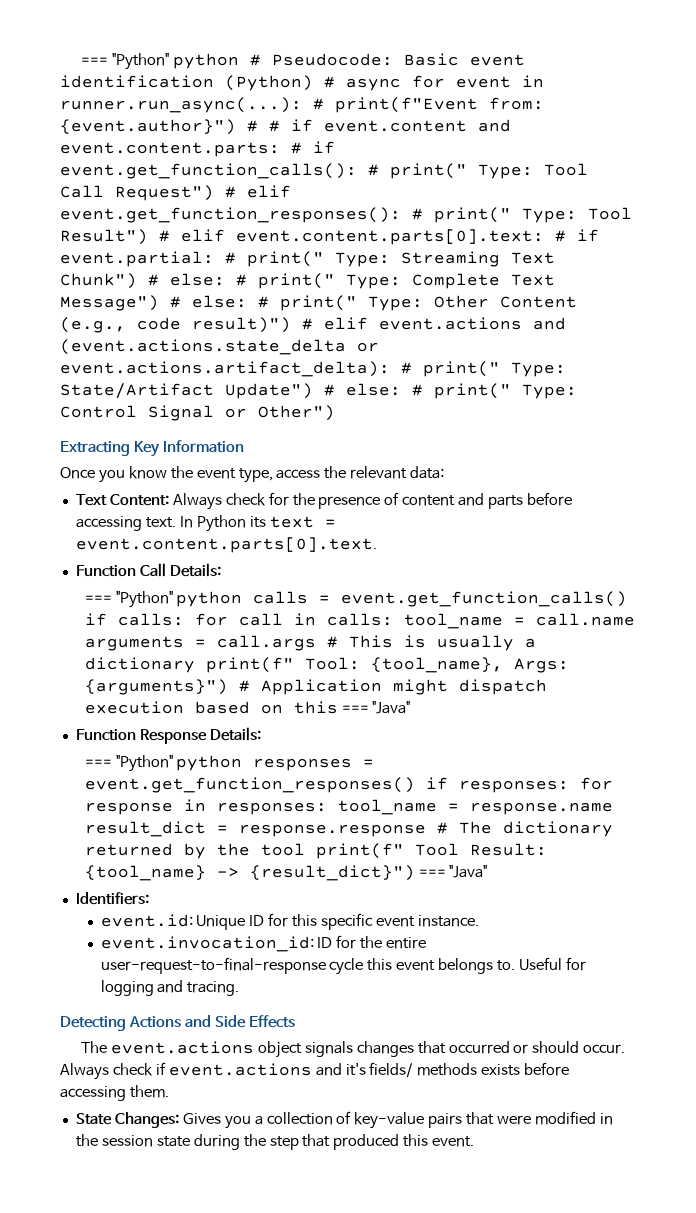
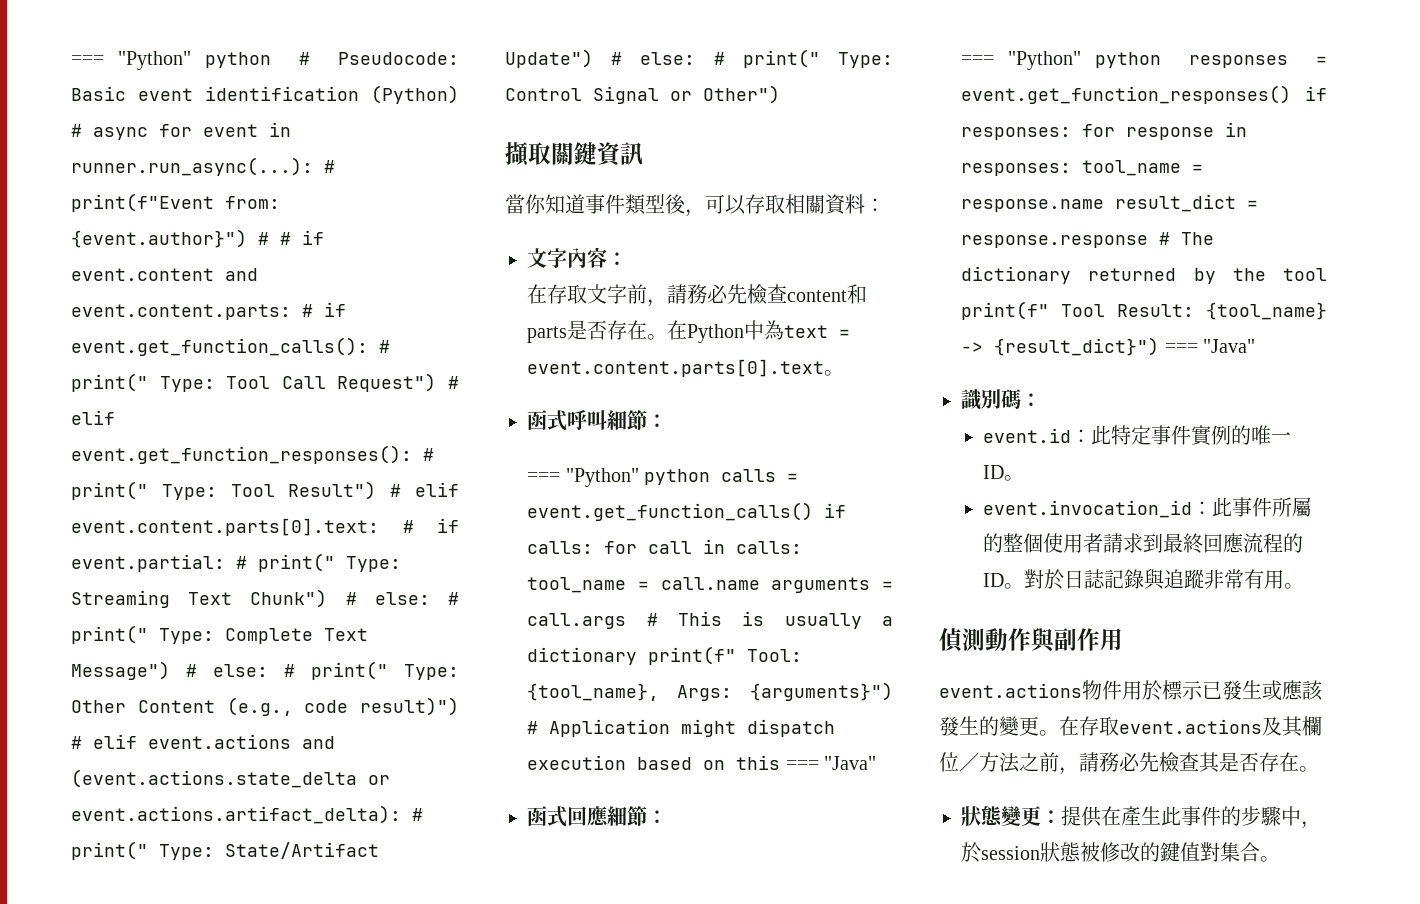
- Extracting Key Information
- Once you know the event type, access the relevant data:
- Text Content: Always check for the presence of content and parts before accessing text. In Python its text = event.content.parts[0].text.
- Function Call Details:
+ 擷取關鍵資訊
+ 當你知道事件類型後，可以存取相關資料：
+ 文字內容：
+ 在存取文字前，請務必先檢查content和parts是否存在。在Python中為text = event.content.parts[0].text。
+ 函式呼叫細節：
- Function Response Details:
+ 函式回應細節：
- Identifiers:
- event.id: Unique ID for this specific event instance.
- event.invocation_id: ID for the entire user-request-to-final-response cycle this event belongs to. Useful for logging and tracing.
- Detecting Actions and Side Effects
- The event.actions object signals changes that occurred or should occur. Always check if event.actions and it's fields/ methods exists before accessing them.
- State Changes: Gives you a collection of key-value pairs that were modified in the session state during the step that produced this event.
+ 識別碼：
+ event.id：此特定事件實例的唯一ID。
+ event.invocation_id：此事件所屬的整個使用者請求到最終回應流程的ID。對於日誌記錄與追蹤非常有用。
+ 偵測動作與副作用
+ event.actions物件用於標示已發生或應該發生的變更。在存取event.actions及其欄位／方法之前，請務必先檢查其是否存在。
+ 狀態變更：提供在產生此事件的步驟中，於session狀態被修改的鍵值對集合。

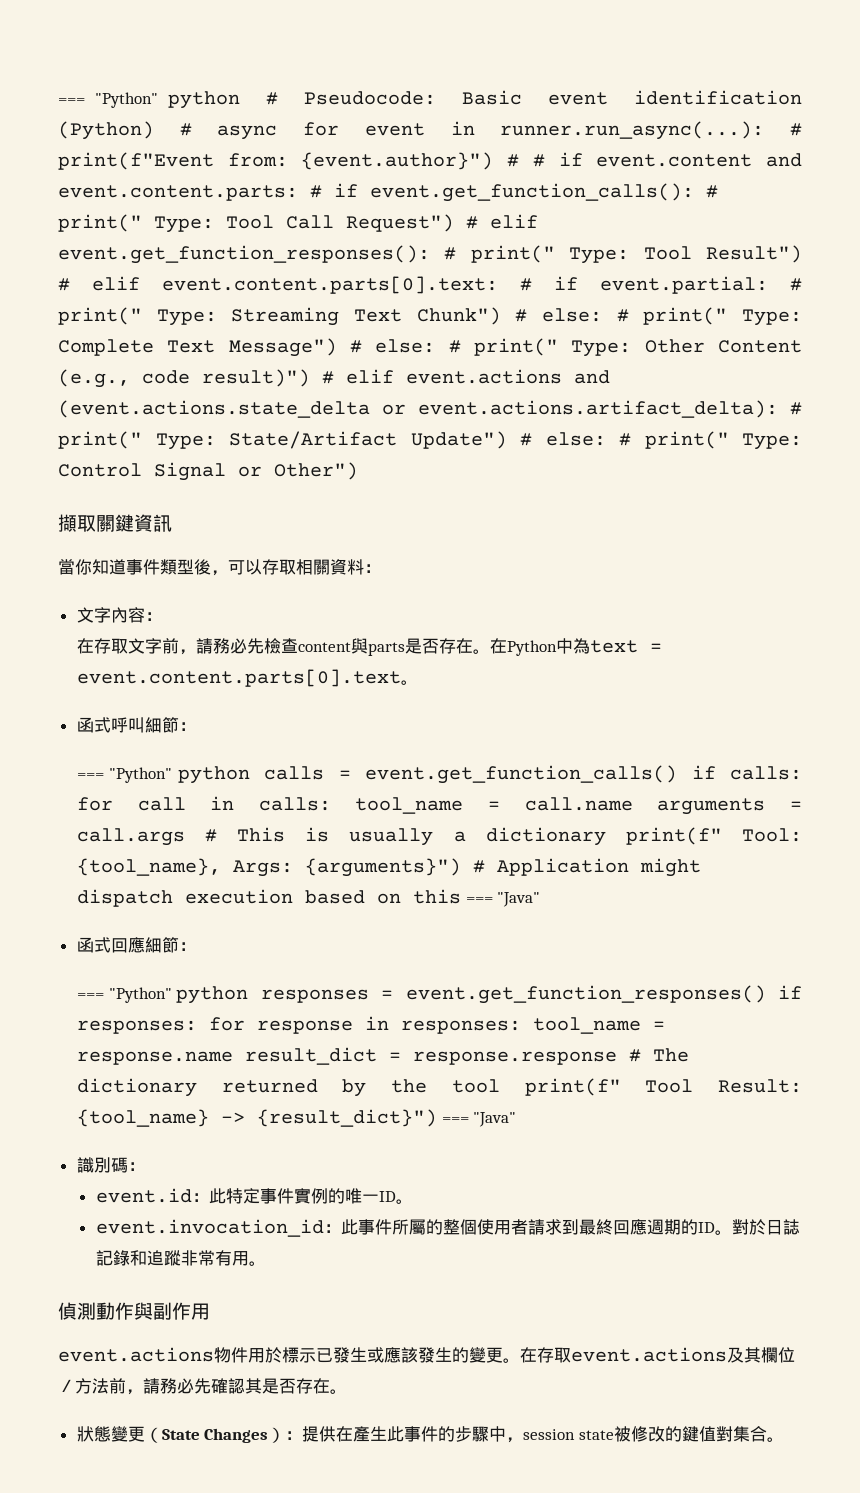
- 在存取文字前，請務必先檢查content和parts是否存在。
+ 在存取文字前，請務必先檢查content與parts是否存在。
- event.invocation_id：此事件所屬的整個使用者請求到最終回應流程的ID。
+ event.invocation_id：此事件所屬的整個使用者請求到最終回應週期的ID。
- 對於日誌記錄與追蹤非常有用。
+ 對於日誌記錄和追蹤非常有用。
- 在存取event.actions及其欄位／方法之前，請務必先檢查其是否存在。
+ 在存取event.actions及其欄位／方法前，請務必先確認其是否存在。
- 狀態變更：提供在產生此事件的步驟中，於session狀態被修改的鍵值對集合。
+ 狀態變更（State Changes）：提供在產生此事件的步驟中，session state被修改的鍵值對集合。

